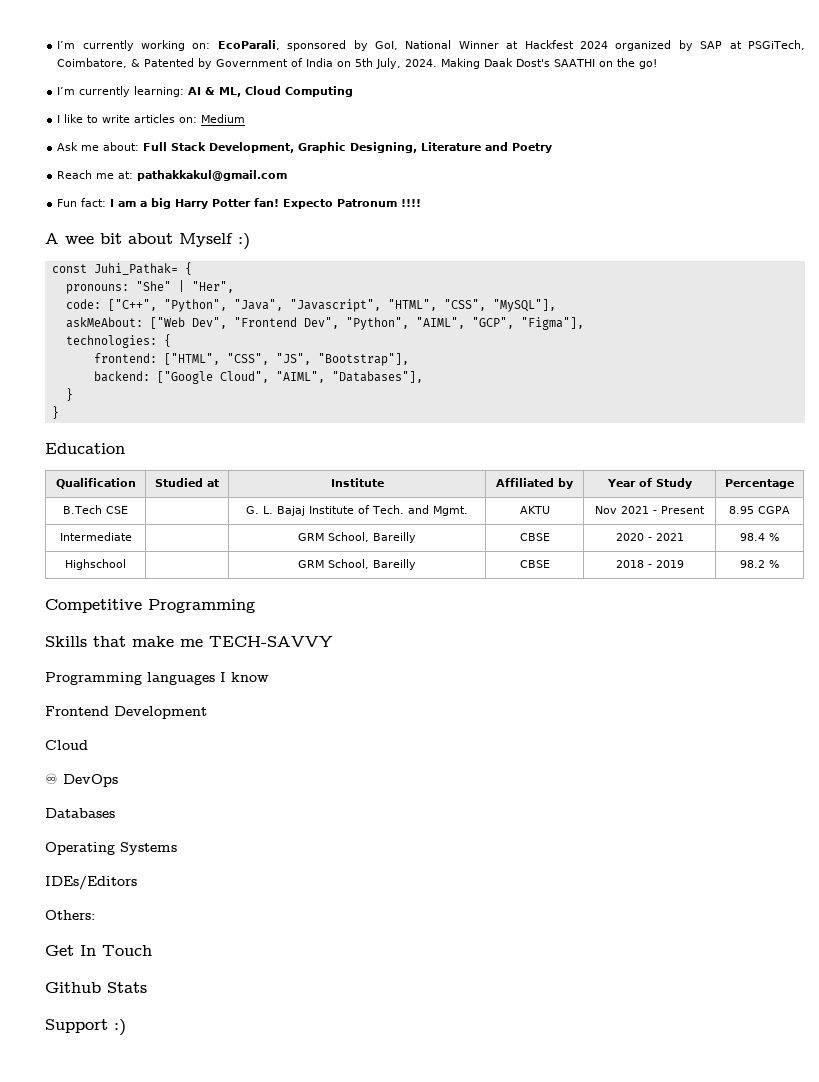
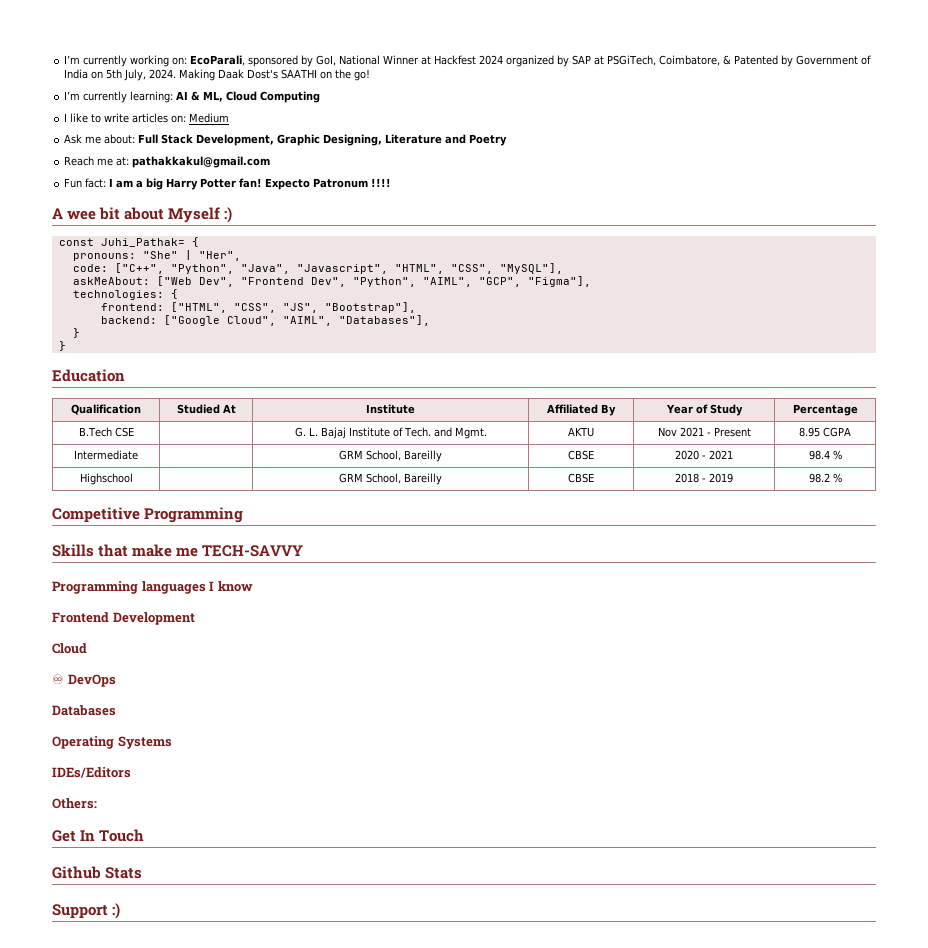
- Qualification | Studied at | Institute | Affiliated by | Year of Study | Percentage
+ Qualification | Studied At | Institute | Affiliated By | Year of Study | Percentage

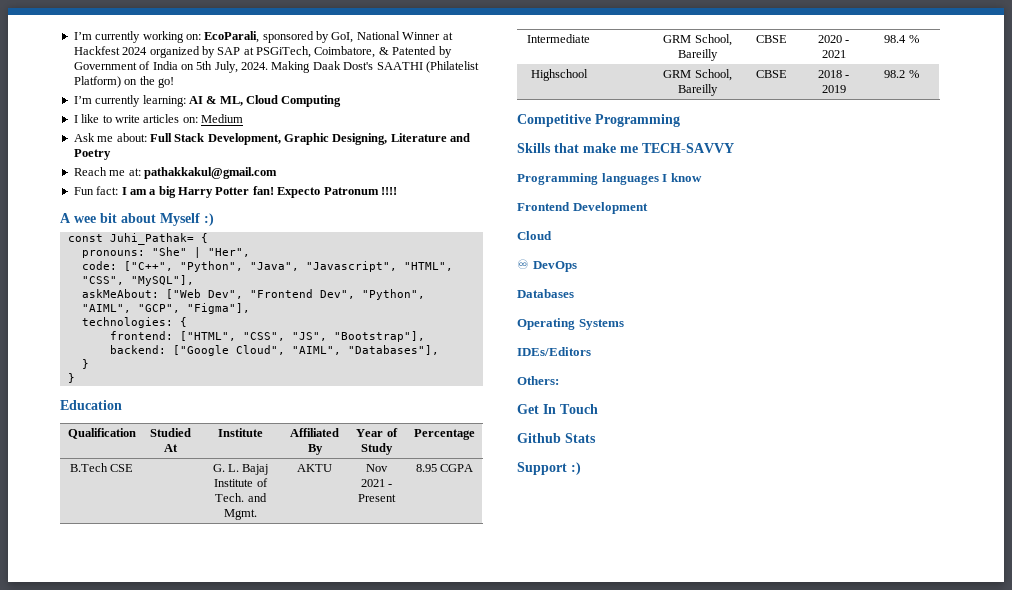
- Making Daak Dost's SAATHI on the go!
+ Making Daak Dost's SAATHI (Philatelist Platform) on the go!

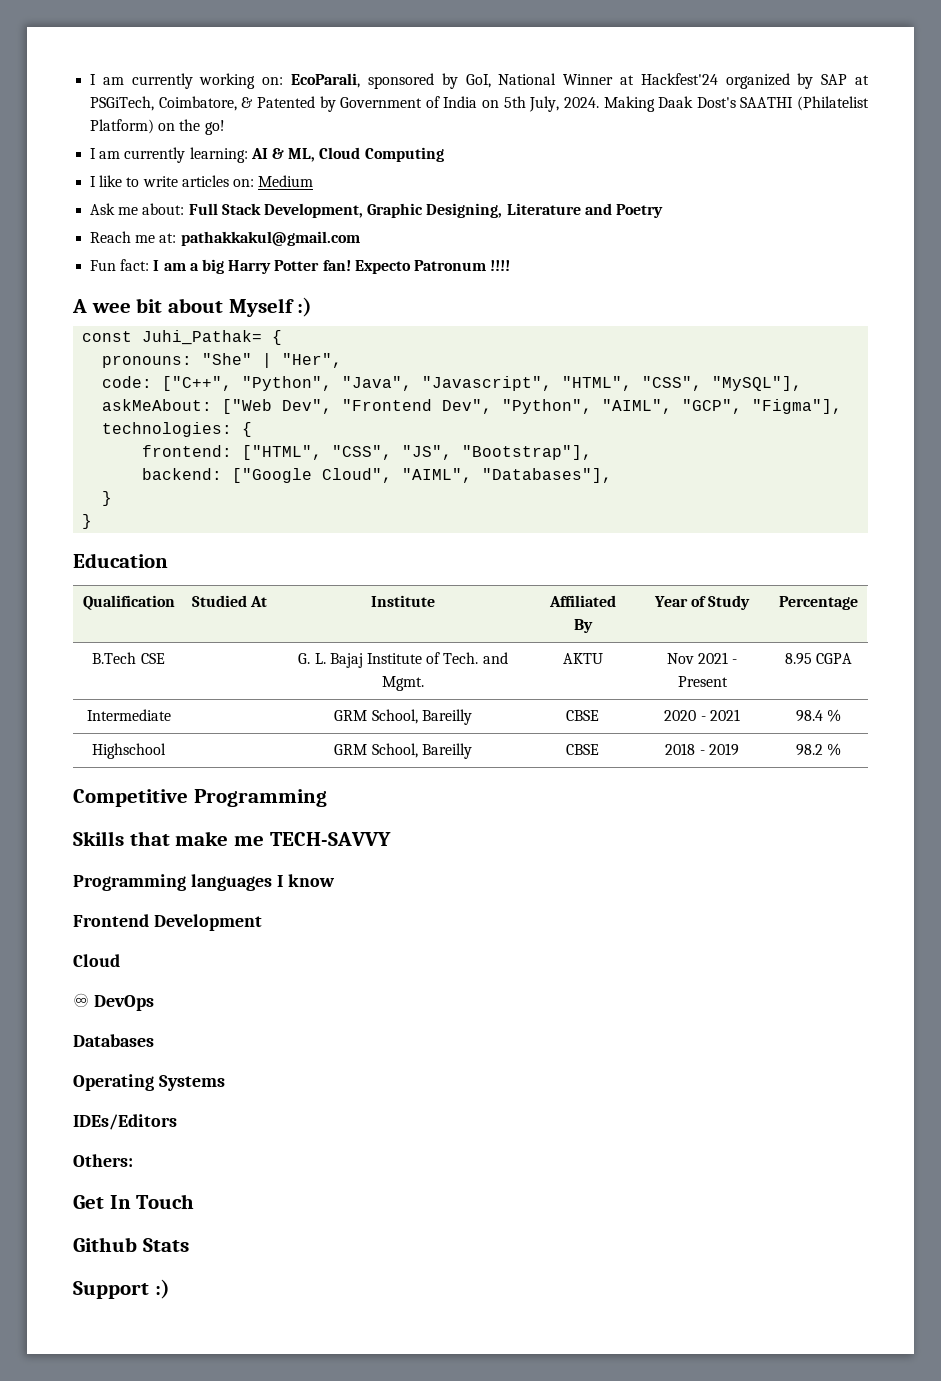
- I’m currently working on: EcoParali, sponsored by GoI, National Winner at Hackfest 2024 organized by SAP at PSGiTech, Coimbatore, & Patented by Government of India on 5th July, 2024.
+ I am currently working on: EcoParali, sponsored by GoI, National Winner at Hackfest'24 organized by SAP at PSGiTech, Coimbatore, & Patented by Government of India on 5th July, 2024.
- I’m currently learning: AI & ML, Cloud Computing
+ I am currently learning: AI & ML, Cloud Computing

